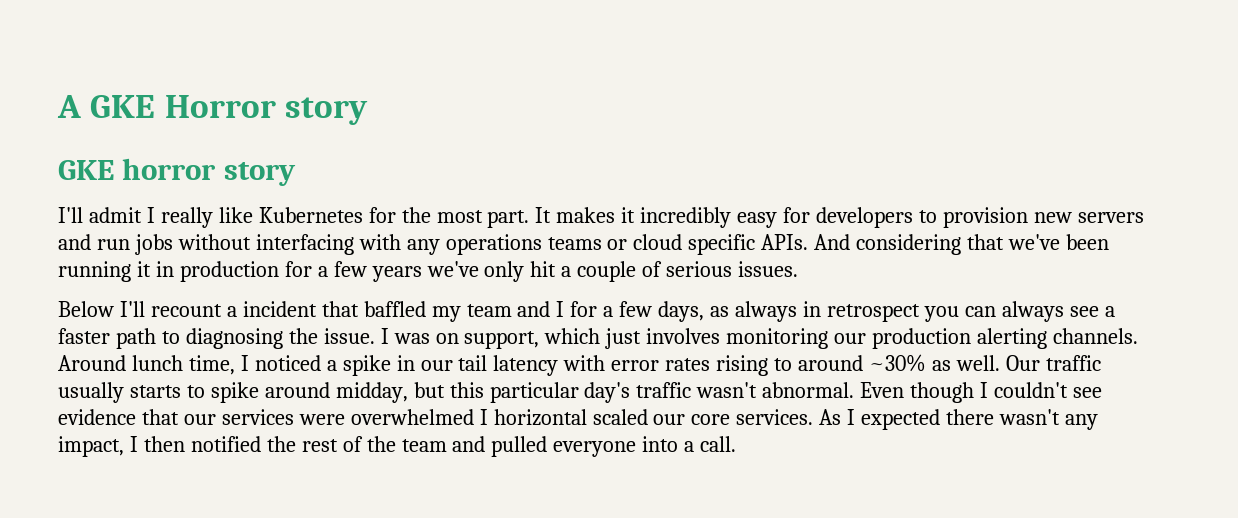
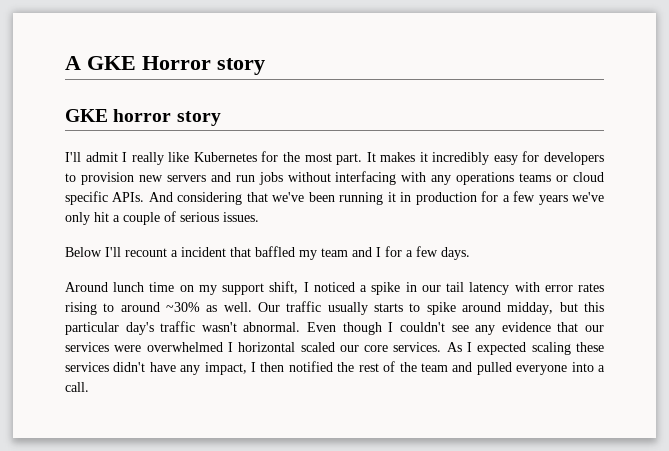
- Below I'll recount a incident that baffled my team and I for a few days, as always in retrospect you can always see a faster path to diagnosing the issue. I was on support, which just involves monitoring our production alerting channels. Around lunch time, I noticed a spike in our tail latency with error rates rising to around ~30% as well.
+ Below I'll recount a incident that baffled my team and I for a few days.
+ Around lunch time on my support shift, I noticed a spike in our tail latency with error rates rising to around ~30% as well.
- Even though I couldn't see evidence that our services were overwhelmed I horizontal scaled our core services.
+ Even though I couldn't see any evidence that our services were overwhelmed I horizontal scaled our core services.
- As I expected there wasn't any impact, I then notified the rest of the team and pulled everyone into a call.
+ As I expected scaling these services didn't have any impact, I then notified the rest of the team and pulled everyone into a call.

